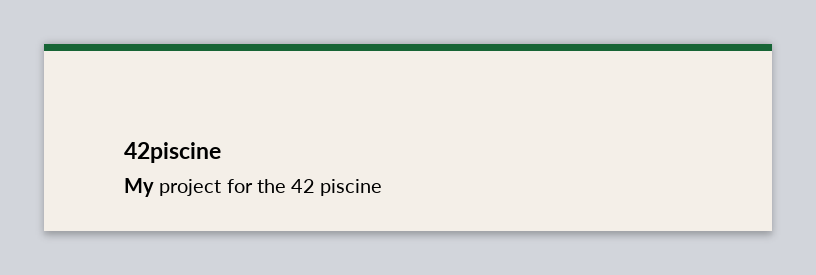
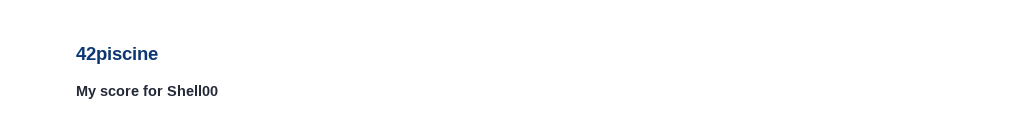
- My project for the 42 piscine
+ My score for Shell00

